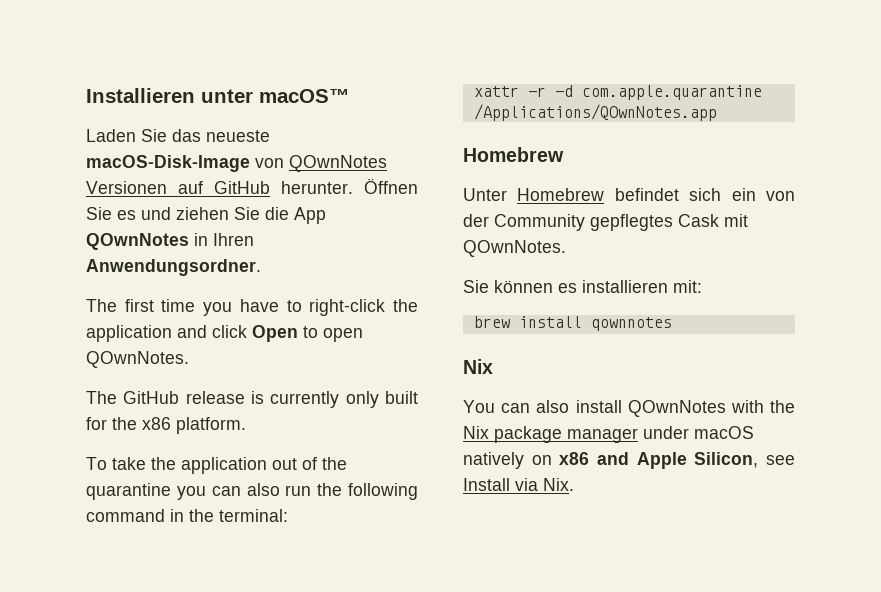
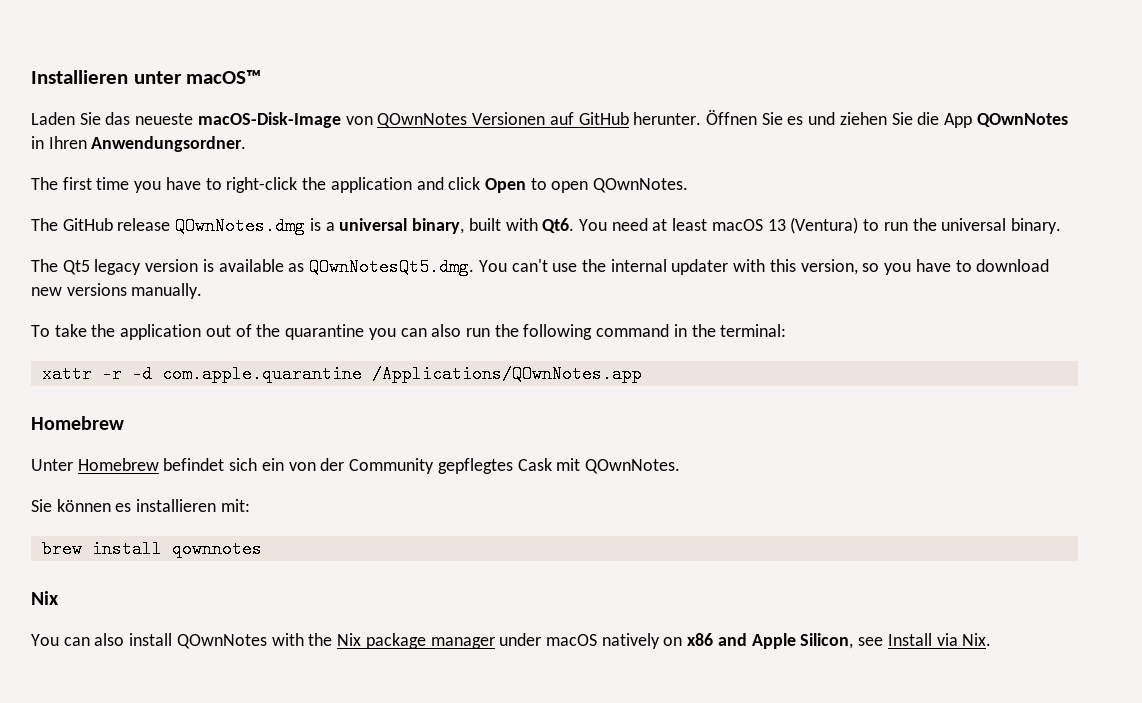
- The GitHub release is currently only built for the x86 platform.
+ The GitHub release QOwnNotes.dmg is a universal binary, built with Qt6. You need at least macOS 13 (Ventura) to run the universal binary.
+ The Qt5 legacy version is available as QOwnNotesQt5.dmg. You can't use the internal updater with this version, so you have to download new versions manually.

